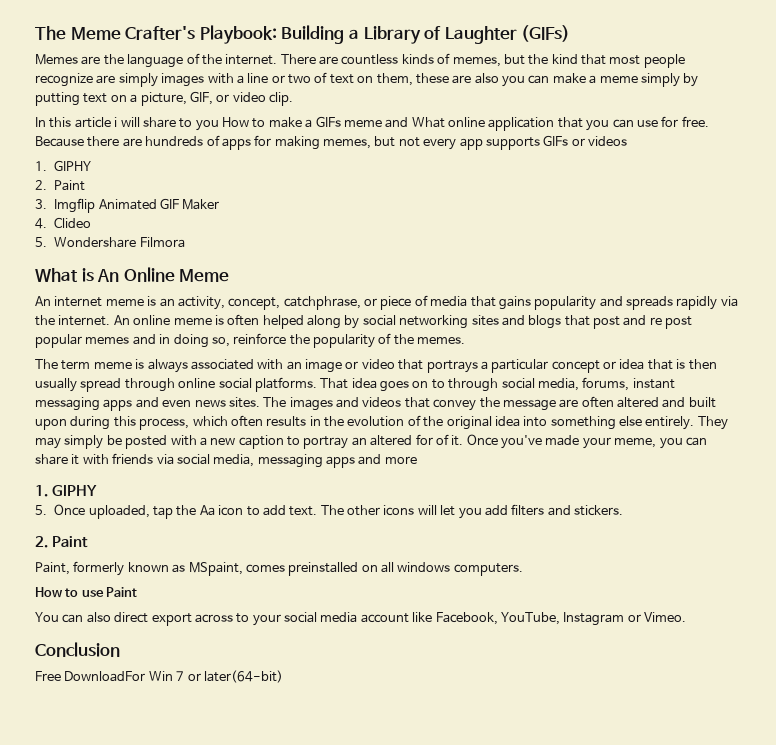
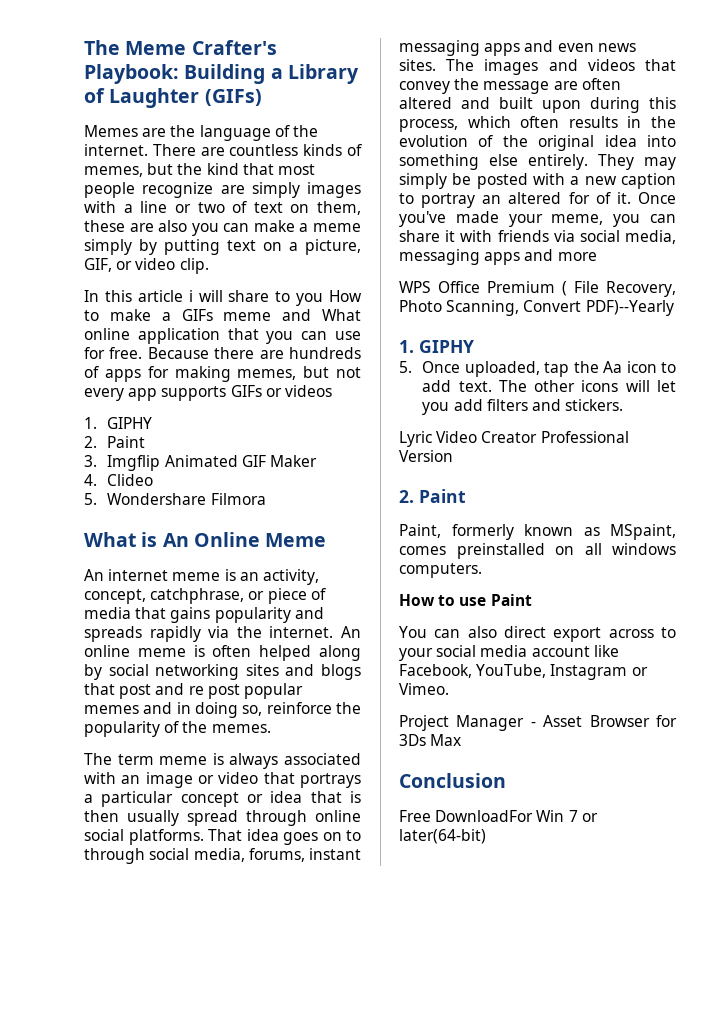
+ WPS Office Premium ( File Recovery, Photo Scanning, Convert PDF)--Yearly
+ Lyric Video Creator Professional Version
+ Project Manager - Asset Browser for 3Ds Max

